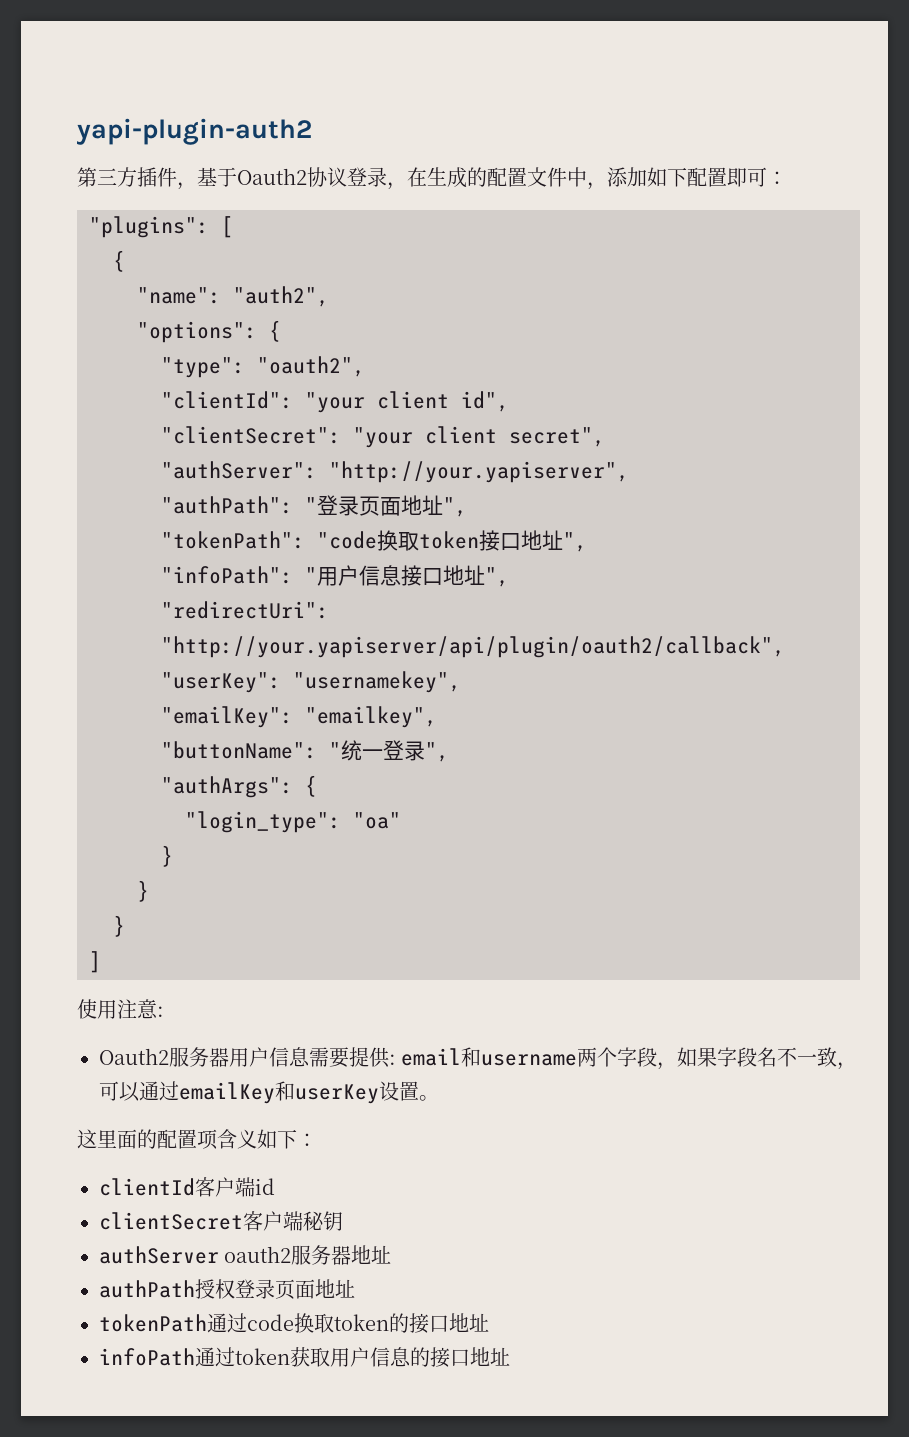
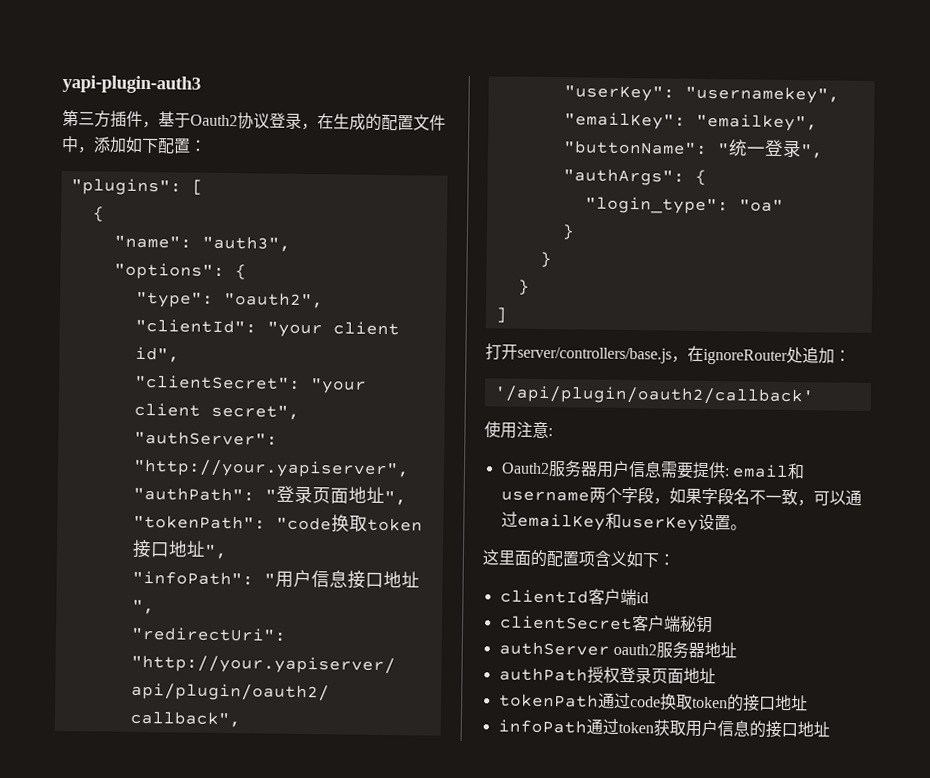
- yapi-plugin-auth2
+ yapi-plugin-auth3
- 第三方插件，基于Oauth2协议登录，在生成的配置文件中，添加如下配置即可：
+ 第三方插件，基于Oauth2协议登录，在生成的配置文件中，添加如下配置：
- "name": "auth2",
+ "name": "auth3",
+ 打开server/controllers/base.js，在ignoreRouter处追加：
+ '/api/plugin/oauth2/callback'

